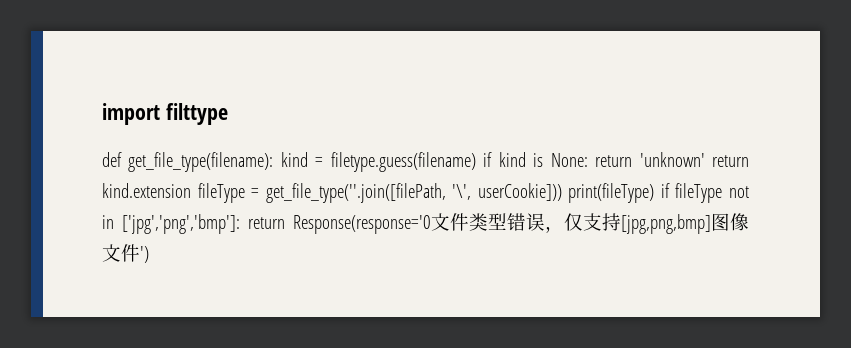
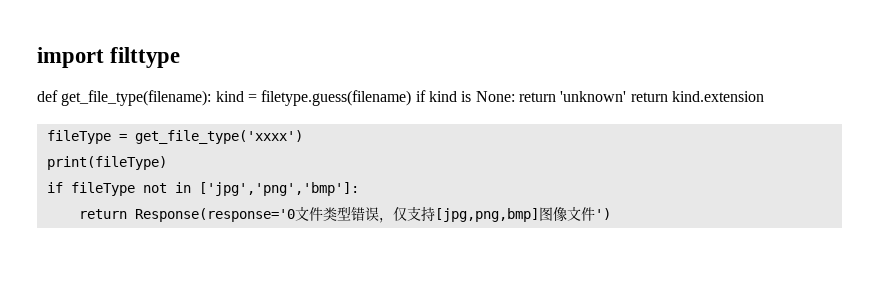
- def get_file_type(filename): kind = filetype.guess(filename) if kind is None: return 'unknown' return kind.extension fileType = get_file_type(''.join([filePath, '\', userCookie])) print(fileType) if fileType not in ['jpg','png','bmp']: return Response(response='0文件类型错误，仅支持[jpg,png,bmp]图像文件')
+ def get_file_type(filename): kind = filetype.guess(filename) if kind is None: return 'unknown' return kind.extension
+ fileType = get_file_type('xxxx')
+ print(fileType)
+ if fileType not in ['jpg','png','bmp']:
+ return Response(response='0文件类型错误，仅支持[jpg,png,bmp]图像文件')

